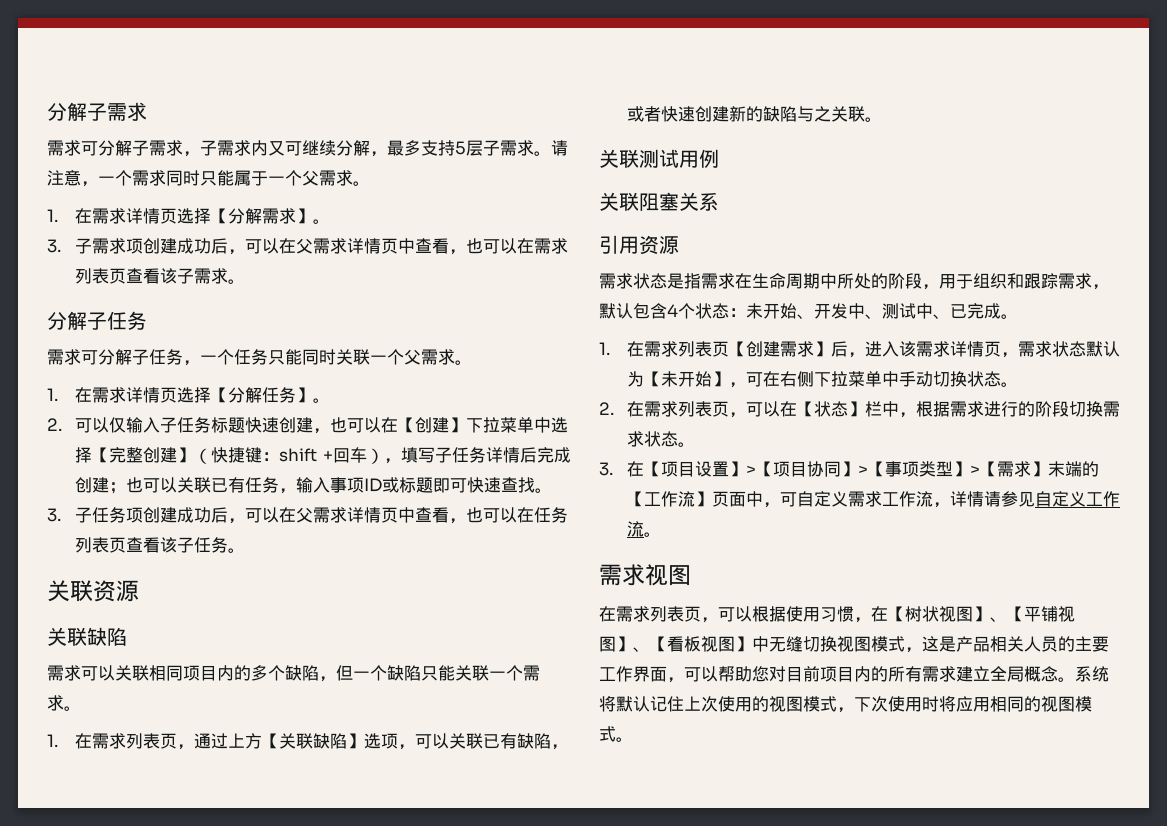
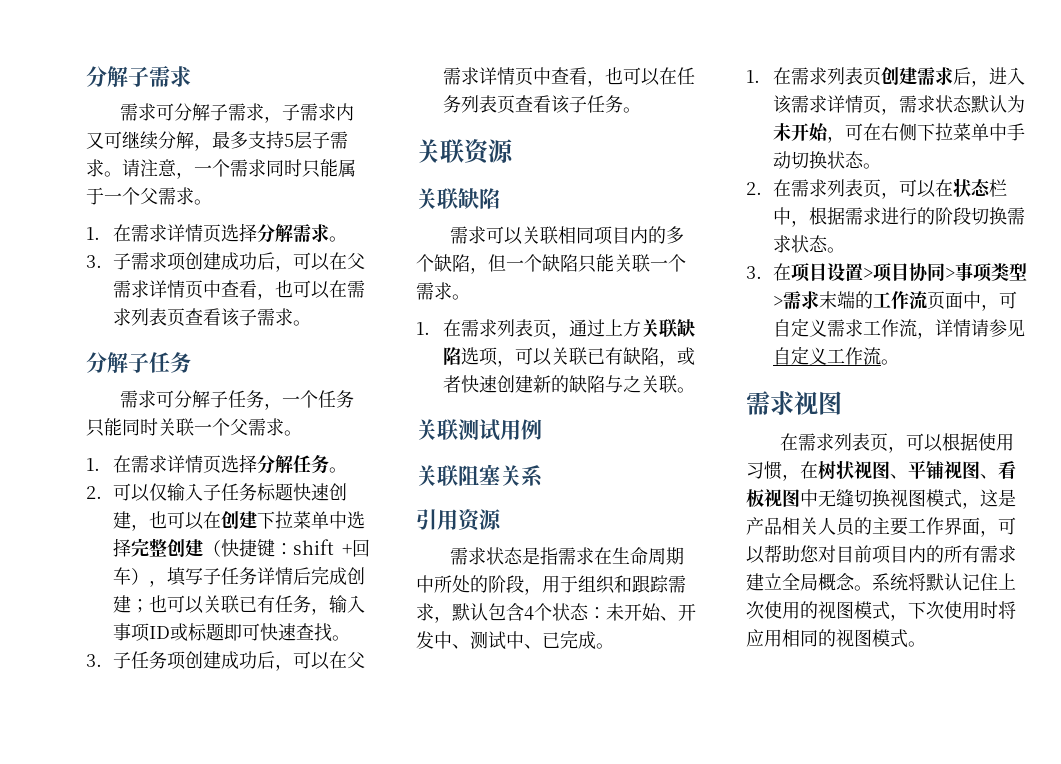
- 1.在需求详情页选择【分解需求】。
+ 1.在需求详情页选择分解需求。
- 1.在需求详情页选择【分解任务】。
+ 1.在需求详情页选择分解任务。
- 2.可以仅输入子任务标题快速创建，也可以在【创建】下拉菜单中选择【完整创建】（快捷键：shift +回车），填写子任务详情后完成创建；也可以关联已有任务，输入事项ID或标题即可快速查找。
+ 2.可以仅输入子任务标题快速创建，也可以在创建下拉菜单中选择完整创建（快捷键：shift +回车），填写子任务详情后完成创建；也可以关联已有任务，输入事项ID或标题即可快速查找。
- 1.在需求列表页，通过上方【关联缺陷】选项，可以关联已有缺陷，或者快速创建新的缺陷与之关联。
+ 1.在需求列表页，通过上方关联缺陷选项，可以关联已有缺陷，或者快速创建新的缺陷与之关联。
- 1.在需求列表页【创建需求】后，进入该需求详情页，需求状态默认为【未开始】，可在右侧下拉菜单中手动切换状态。
+ 1.在需求列表页创建需求后，进入该需求详情页，需求状态默认为未开始，可在右侧下拉菜单中手动切换状态。
- 2.在需求列表页，可以在【状态】栏中，根据需求进行的阶段切换需求状态。
+ 2.在需求列表页，可以在状态栏中，根据需求进行的阶段切换需求状态。
- 3.在【项目设置】>【项目协同】>【事项类型】>【需求】末端的【工作流】页面中，可自定义需求工作流，详情请参见自定义工作流。
+ 3.在项目设置>项目协同>事项类型>需求末端的工作流页面中，可自定义需求工作流，详情请参见自定义工作流。
- 在需求列表页，可以根据使用习惯，在【树状视图】、【平铺视图】、【看板视图】中无缝切换视图模式，这是产品相关人员的主要工作界面，可以帮助您对目前项目内的所有需求建立全局概念。
+ 在需求列表页，可以根据使用习惯，在树状视图、平铺视图、看板视图中无缝切换视图模式，这是产品相关人员的主要工作界面，可以帮助您对目前项目内的所有需求建立全局概念。

